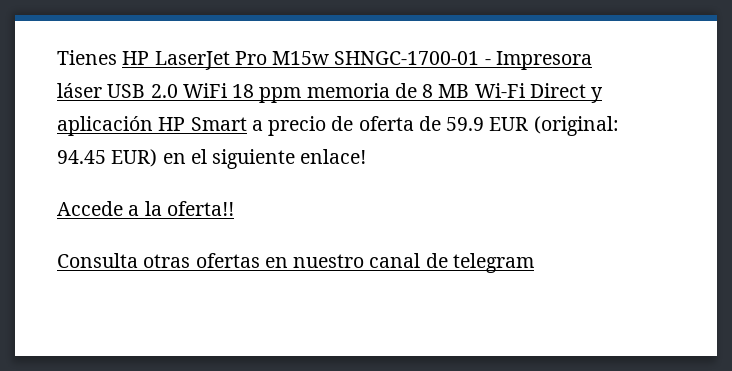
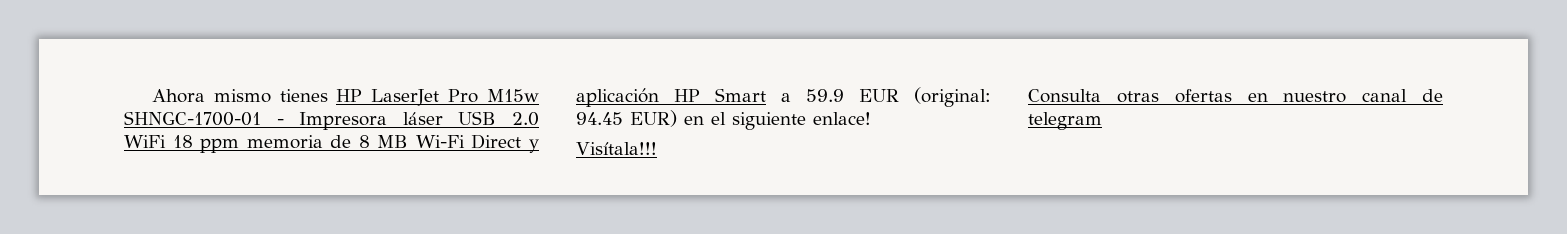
- Tienes HP LaserJet Pro M15w SHNGC-1700-01 - Impresora láser USB 2.0 WiFi 18 ppm memoria de 8 MB Wi-Fi Direct y aplicación HP Smart a precio de oferta de 59.9 EUR (original: 94.45 EUR) en el siguiente enlace!
+ Ahora mismo tienes HP LaserJet Pro M15w SHNGC-1700-01 - Impresora láser USB 2.0 WiFi 18 ppm memoria de 8 MB Wi-Fi Direct y aplicación HP Smart a 59.9 EUR (original: 94.45 EUR) en el siguiente enlace!
- Accede a la oferta!!
+ Visítala!!!

